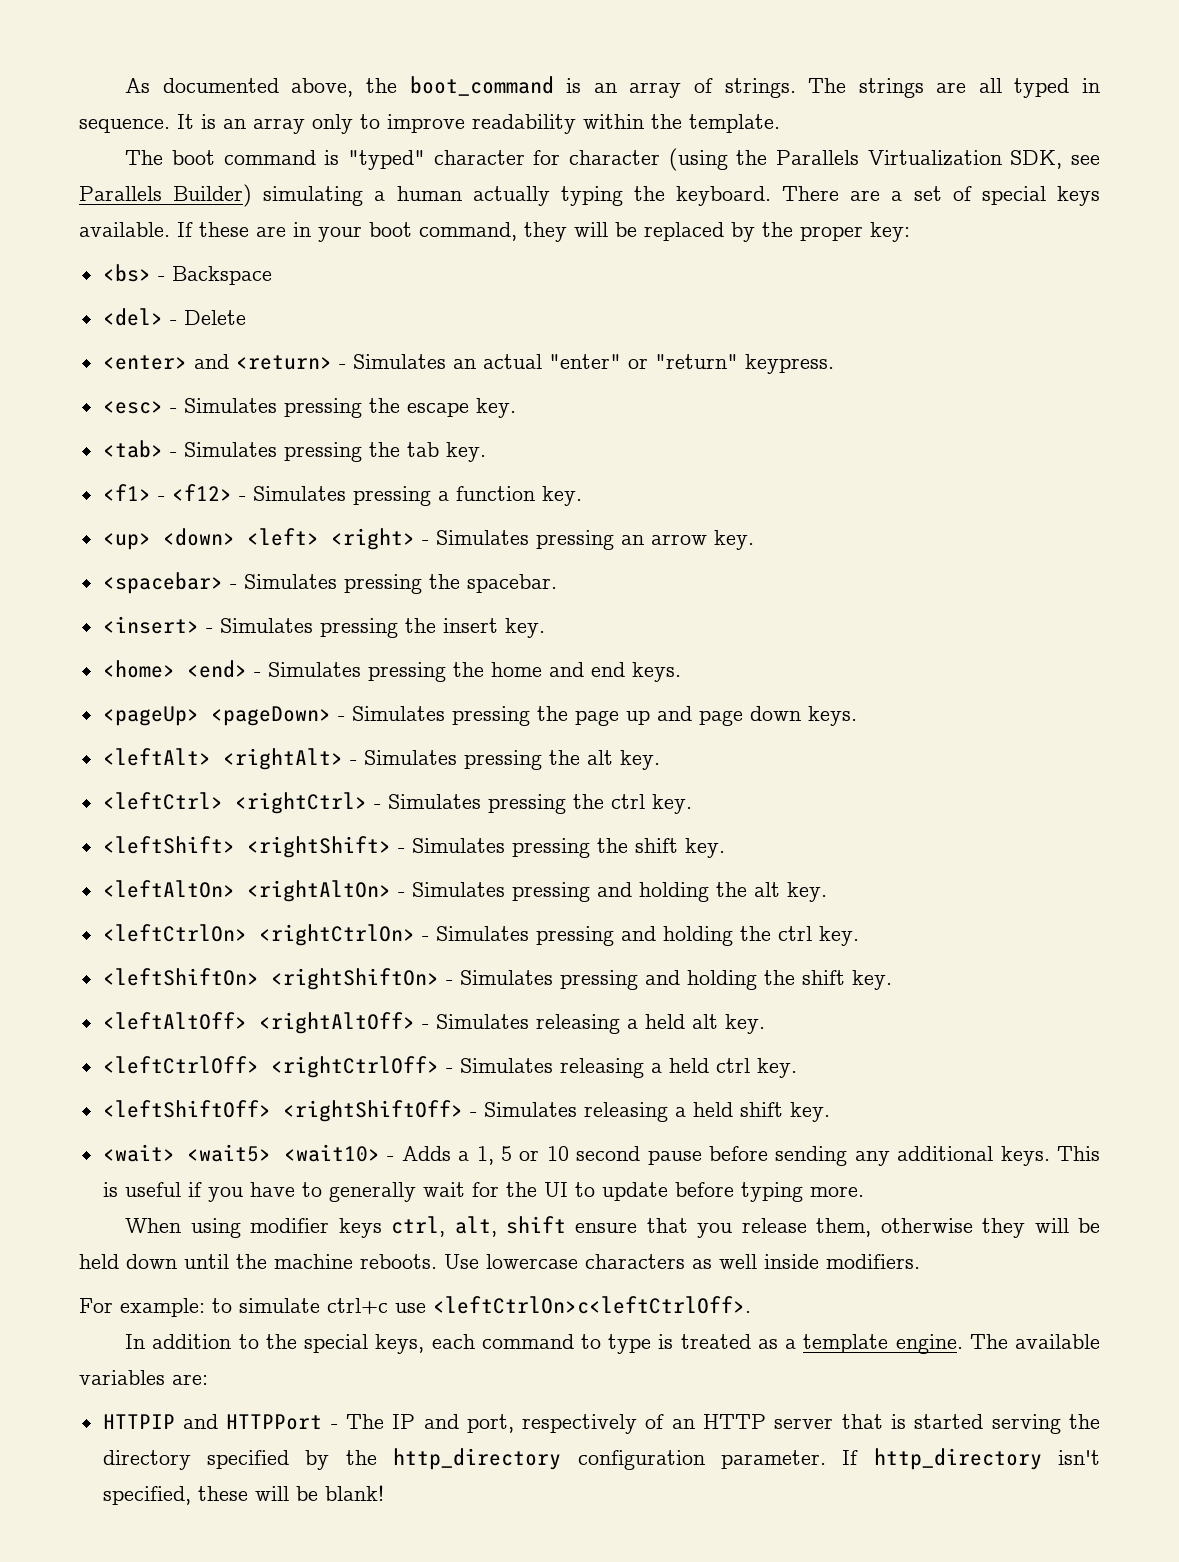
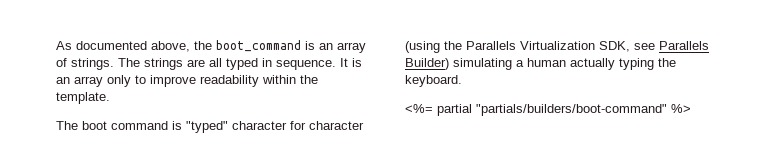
- The boot command is "typed" character for character (using the Parallels Virtualization SDK, see Parallels Builder) simulating a human actually typing the keyboard. There are a set of special keys available. If these are in your boot command, they will be replaced by the proper key:
- <bs> - Backspace
- <del> - Delete
- <enter> and <return> - Simulates an actual "enter" or "return" keypress.
- <esc> - Simulates pressing the escape key.
- <tab> - Simulates pressing the tab key.
- <f1> - <f12> - Simulates pressing a function key.
- <up> <down> <left> <right> - Simulates pressing an arrow key.
- <spacebar> - Simulates pressing the spacebar.
- <insert> - Simulates pressing the insert key.
- <home> <end> - Simulates pressing the home and end keys.
- <pageUp> <pageDown> - Simulates pressing the page up and page down keys.
- <leftAlt> <rightAlt> - Simulates pressing the alt key.
- <leftCtrl> <rightCtrl> - Simulates pressing the ctrl key.
- <leftShift> <rightShift> - Simulates pressing the shift key.
- <leftAltOn> <rightAltOn> - Simulates pressing and holding the alt key.
- <leftCtrlOn> <rightCtrlOn> - Simulates pressing and holding the ctrl key.
- <leftShiftOn> <rightShiftOn> - Simulates pressing and holding the shift key.
- <leftAltOff> <rightAltOff> - Simulates releasing a held alt key.
- <leftCtrlOff> <rightCtrlOff> - Simulates releasing a held ctrl key.
- <leftShiftOff> <rightShiftOff> - Simulates releasing a held shift key.
- <wait> <wait5> <wait10> - Adds a 1, 5 or 10 second pause before sending any additional keys. This is useful if you have to generally wait for the UI to update before typing more.
- When using modifier keys ctrl, alt, shift ensure that you release them, otherwise they will be held down until the machine reboots. Use lowercase characters as well inside modifiers.
- For example: to simulate ctrl+c use <leftCtrlOn>c<leftCtrlOff>.
- In addition to the special keys, each command to type is treated as a template engine. The available variables are:
- HTTPIP and HTTPPort - The IP and port, respectively of an HTTP server that is started serving the directory specified by the http_directory configuration parameter. If http_directory isn't specified, these will be blank!
+ The boot command is "typed" character for character (using the Parallels Virtualization SDK, see Parallels Builder) simulating a human actually typing the keyboard.
+ <%= partial "partials/builders/boot-command" %>

